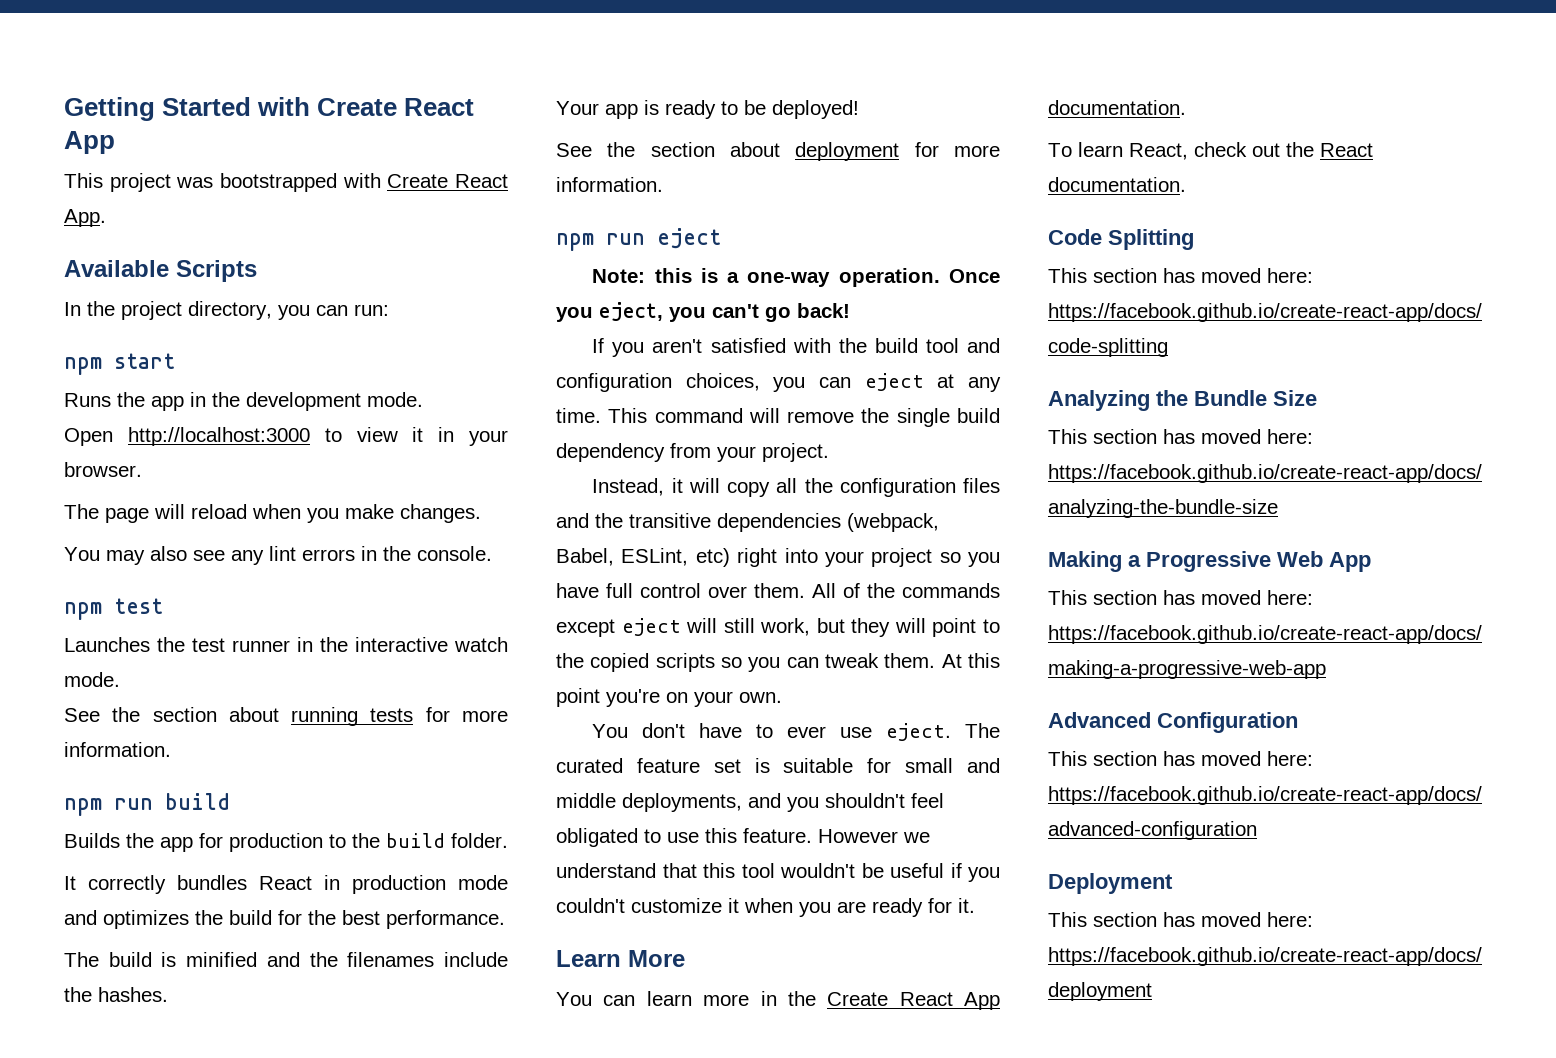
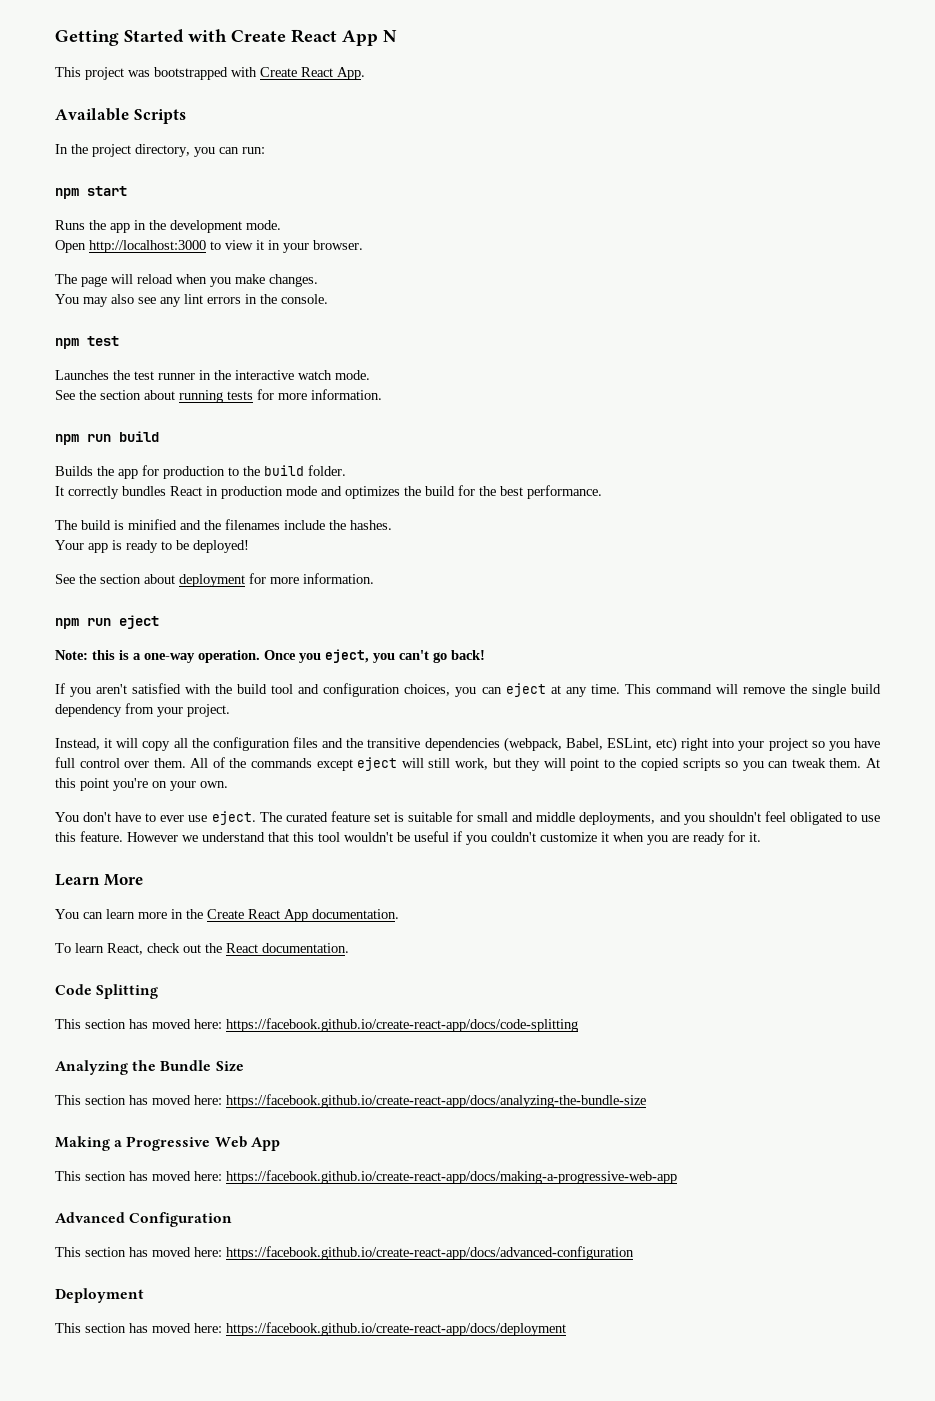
- Getting Started with Create React App
+ Getting Started with Create React App N

